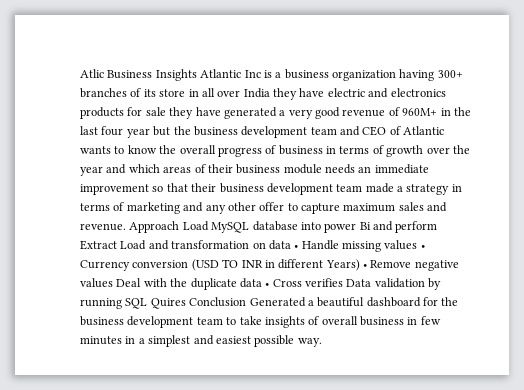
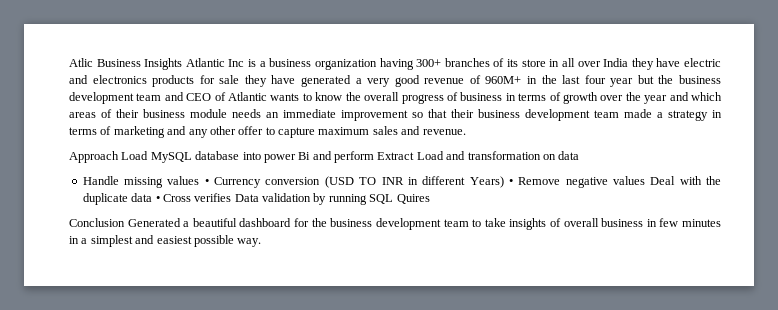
- Atlic Business Insights Atlantic Inc is a business organization having 300+ branches of its store in all over India they have electric and electronics products for sale they have generated a very good revenue of 960M+ in the last four year but the business development team and CEO of Atlantic wants to know the overall progress of business in terms of growth over the year and which areas of their business module needs an immediate improvement so that their business development team made a strategy in terms of marketing and any other offer to capture maximum sales and revenue. Approach Load MySQL database into power Bi and perform Extract Load and transformation on data • Handle missing values • Currency conversion (USD TO INR in different Years) • Remove negative values Deal with the duplicate data • Cross verifies Data validation by running SQL Quires Conclusion Generated a beautiful dashboard for the business development team to take insights of overall business in few minutes in a simplest and easiest possible way.
+ Atlic Business Insights Atlantic Inc is a business organization having 300+ branches of its store in all over India they have electric and electronics products for sale they have generated a very good revenue of 960M+ in the last four year but the business development team and CEO of Atlantic wants to know the overall progress of business in terms of growth over the year and which areas of their business module needs an immediate improvement so that their business development team made a strategy in terms of marketing and any other offer to capture maximum sales and revenue.
+ Approach Load MySQL database into power Bi and perform Extract Load and transformation on data
+ Handle missing values • Currency conversion (USD TO INR in different Years) • Remove negative values Deal with the duplicate data • Cross verifies Data validation by running SQL Quires
+ Conclusion Generated a beautiful dashboard for the business development team to take insights of overall business in few minutes in a simplest and easiest possible way.

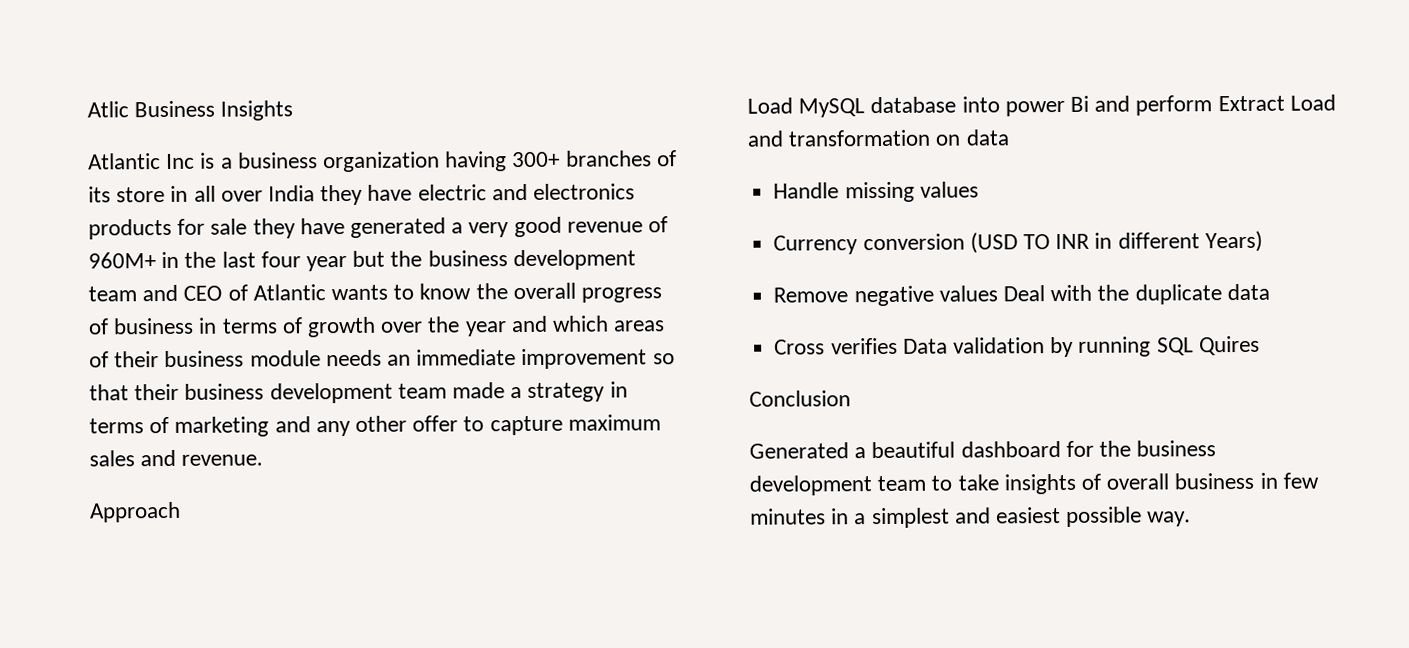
- Atlic Business Insights Atlantic Inc is a business organization having 300+ branches of its store in all over India they have electric and electronics products for sale they have generated a very good revenue of 960M+ in the last four year but the business development team and CEO of Atlantic wants to know the overall progress of business in terms of growth over the year and which areas of their business module needs an immediate improvement so that their business development team made a strategy in terms of marketing and any other offer to capture maximum sales and revenue.
+ Atlic Business Insights
+ Atlantic Inc is a business organization having 300+ branches of its store in all over India they have electric and electronics products for sale they have generated a very good revenue of 960M+ in the last four year but the business development team and CEO of Atlantic wants to know the overall progress of business in terms of growth over the year and which areas of their business module needs an immediate improvement so that their business development team made a strategy in terms of marketing and any other offer to capture maximum sales and revenue.
- Approach Load MySQL database into power Bi and perform Extract Load and transformation on data
+ Approach
+ Load MySQL database into power Bi and perform Extract Load and transformation on data
- Handle missing values • Currency conversion (USD TO INR in different Years) • Remove negative values Deal with the duplicate data • Cross verifies Data validation by running SQL Quires
+ Handle missing values
+ Currency conversion (USD TO INR in different Years)
+ Remove negative values Deal with the duplicate data
+ Cross verifies Data validation by running SQL Quires
- Conclusion Generated a beautiful dashboard for the business development team to take insights of overall business in few minutes in a simplest and easiest possible way.
+ Conclusion
+ Generated a beautiful dashboard for the business development team to take insights of overall business in few minutes in a simplest and easiest possible way.

